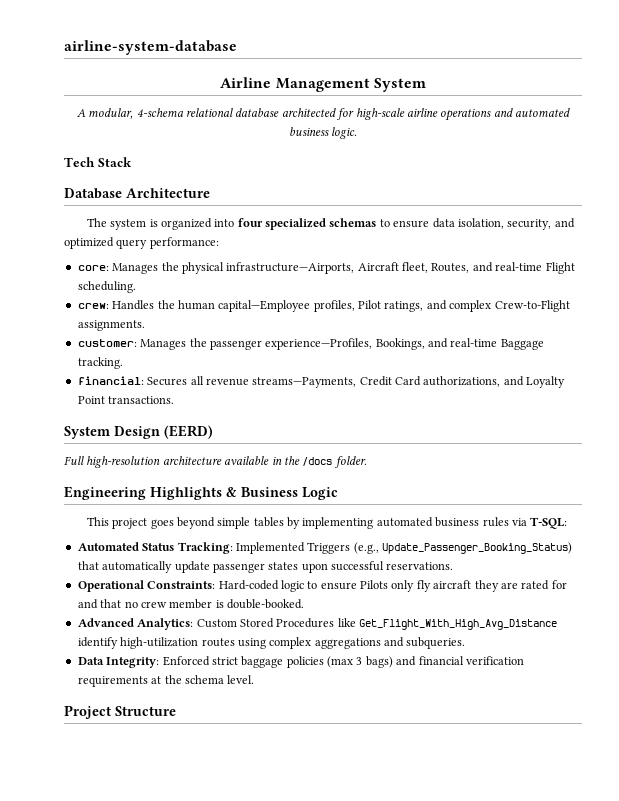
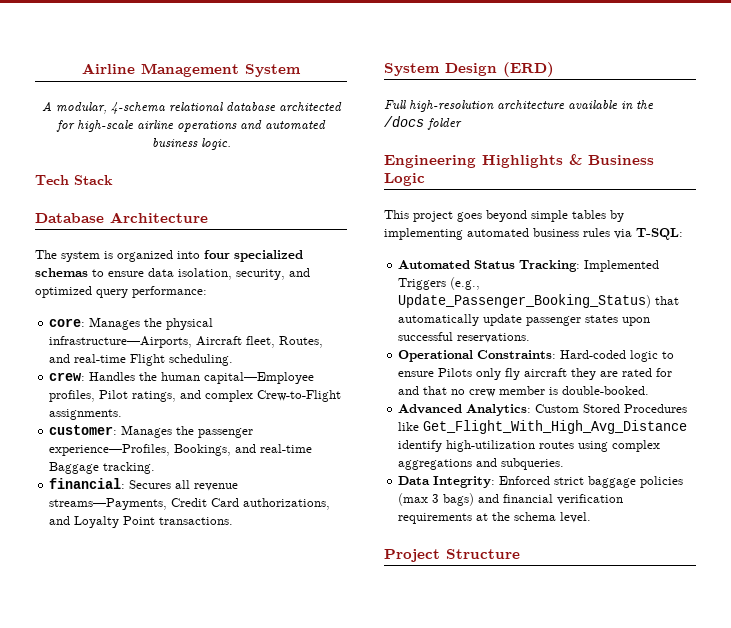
- airline-system-database
- System Design (EERD)
+ System Design (ERD)
- Full high-resolution architecture available in the /docs folder.
+ Full high-resolution architecture available in the /docs folder

